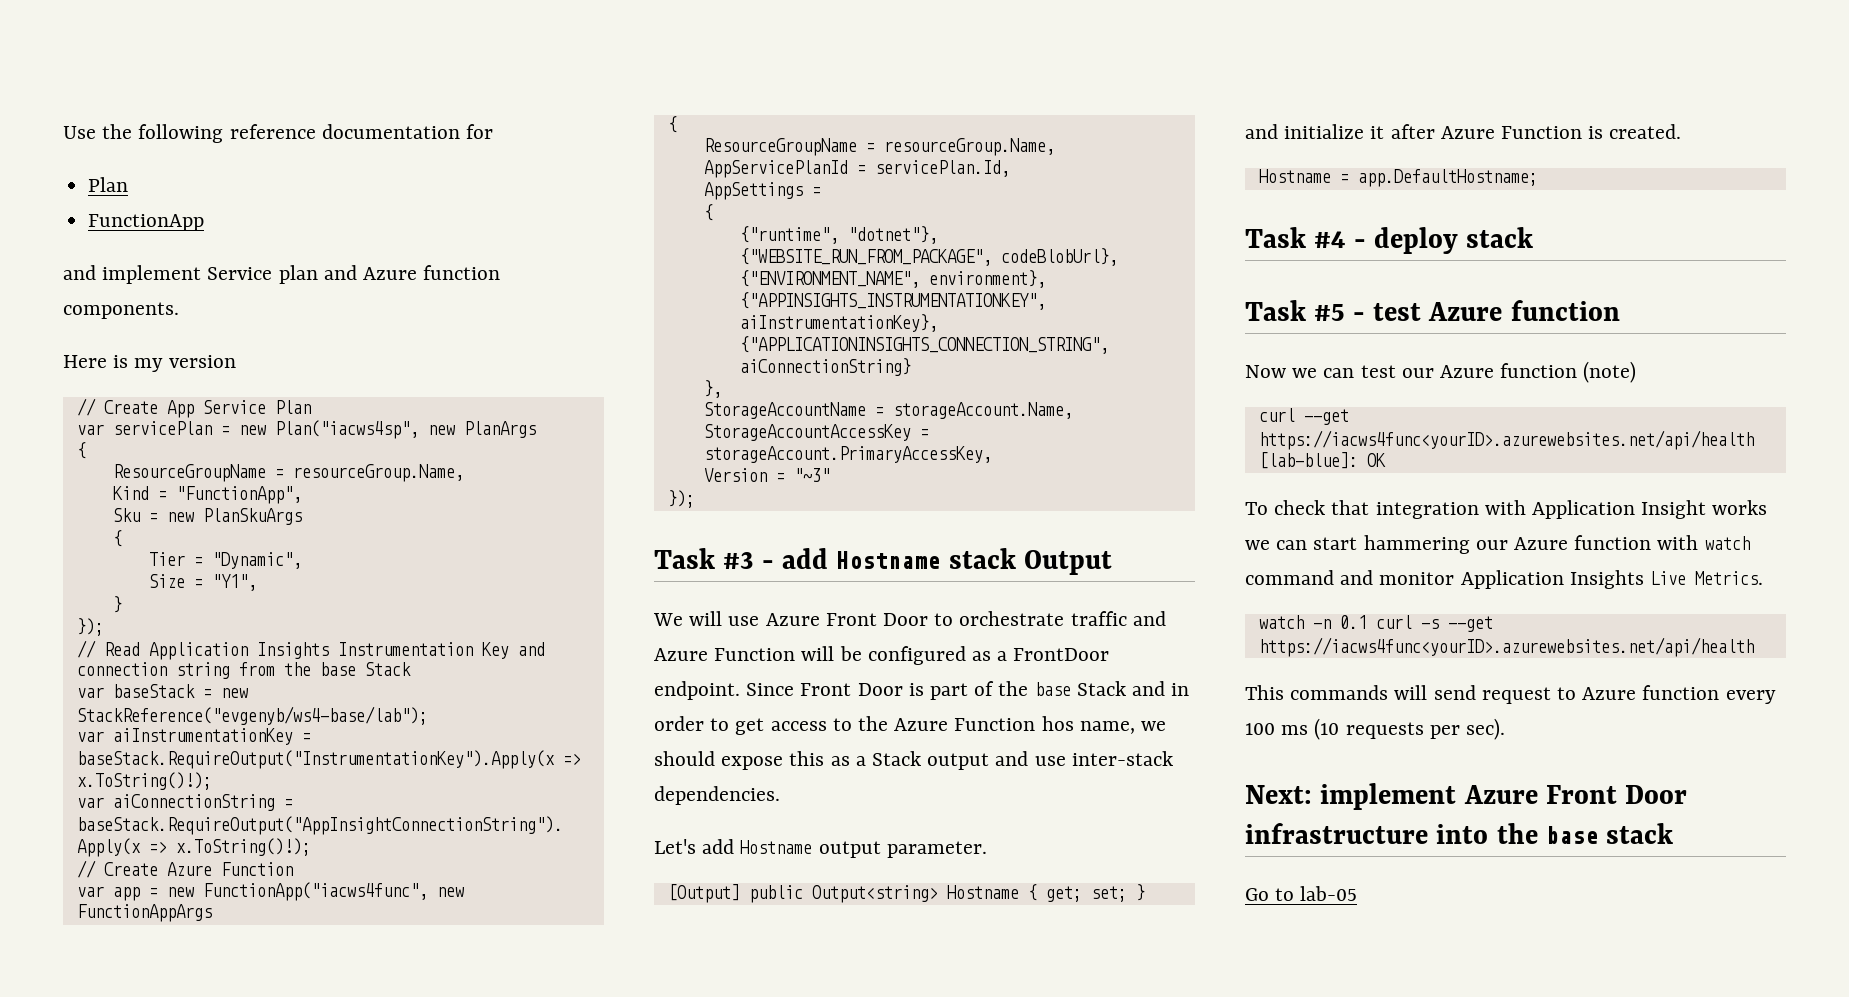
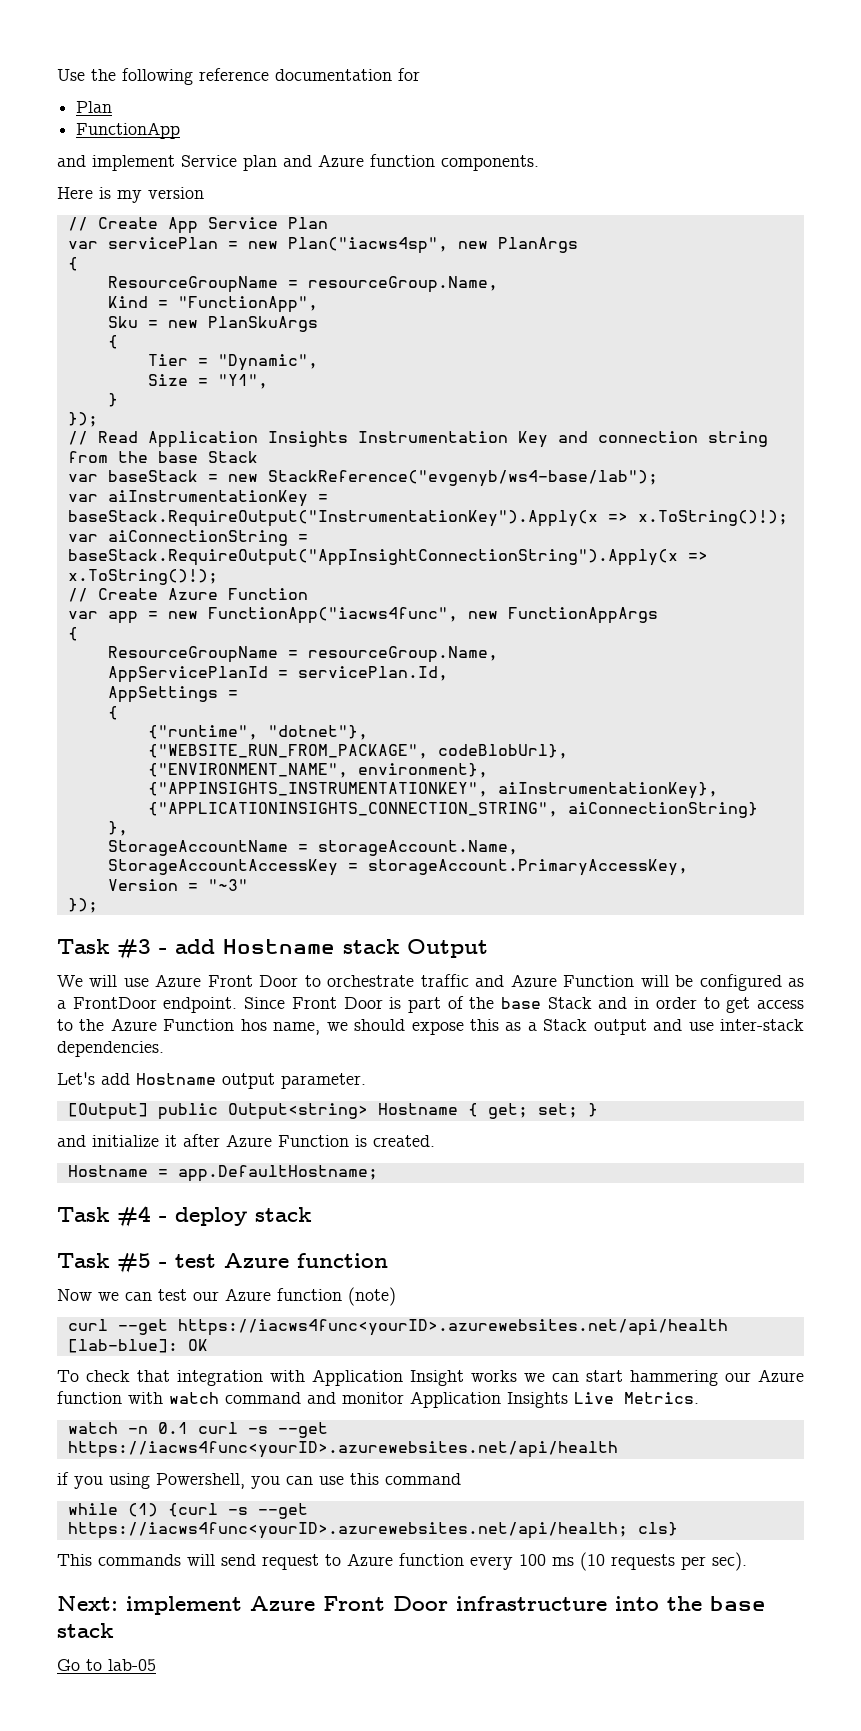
+ if you using Powershell, you can use this command
+ while (1) {curl -s --get https://iacws4func<yourID>.azurewebsites.net/api/health; cls}

